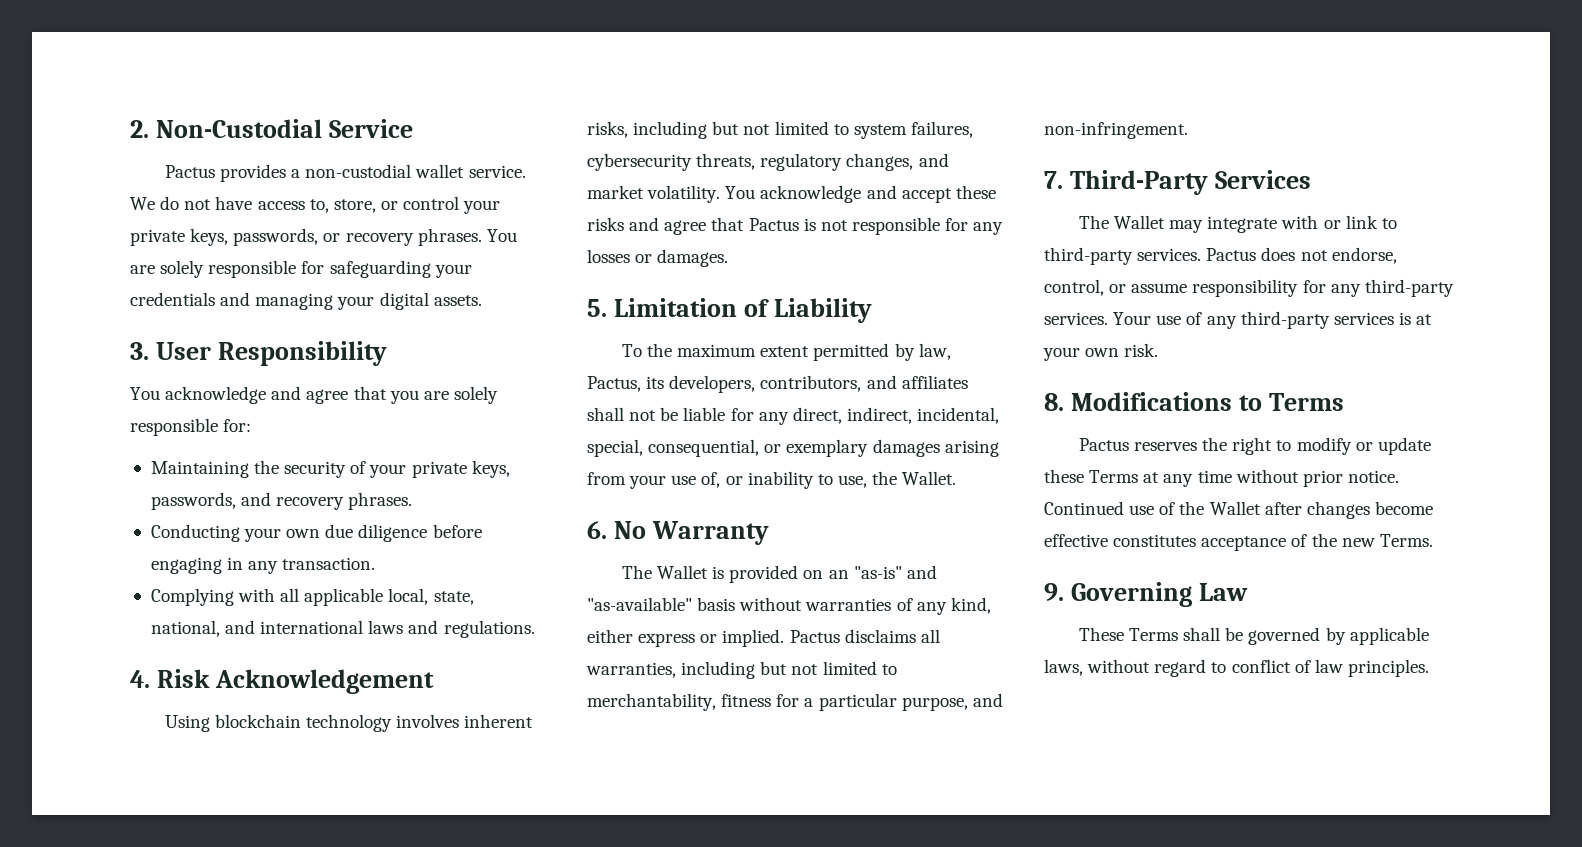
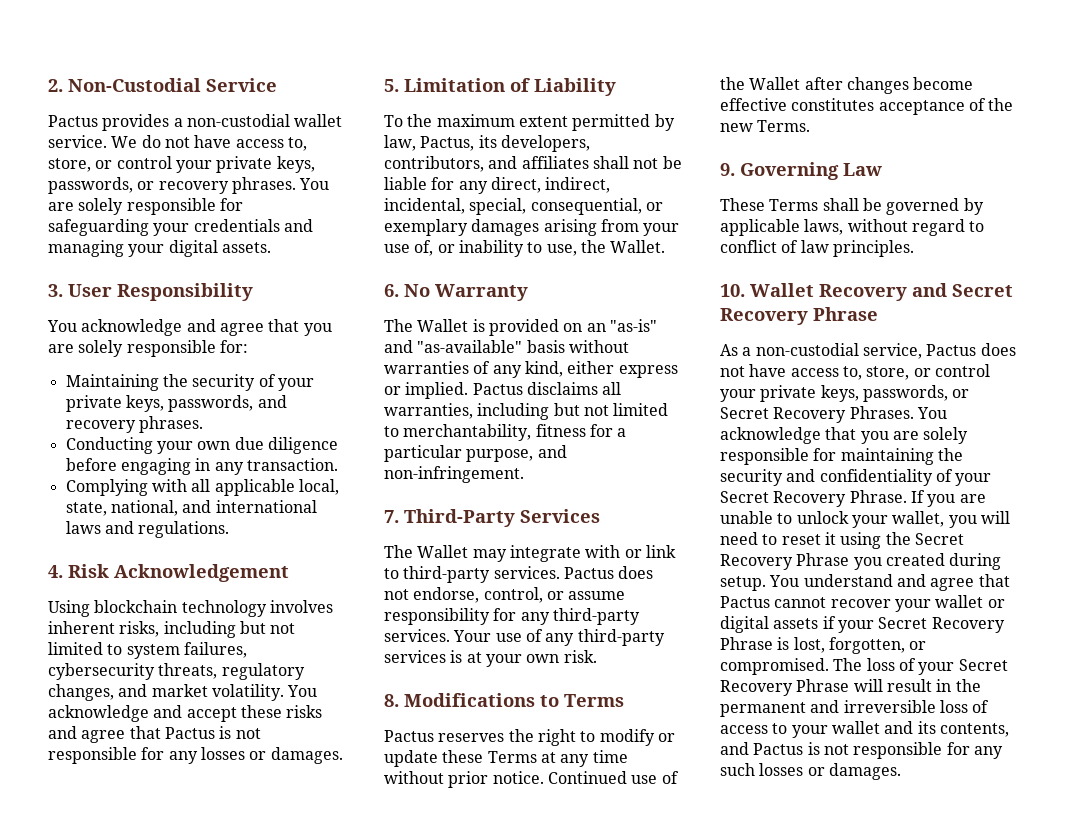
+ 10. Wallet Recovery and Secret Recovery Phrase
+ As a non-custodial service, Pactus does not have access to, store, or control your private keys, passwords, or Secret Recovery Phrases. You acknowledge that you are solely responsible for maintaining the security and confidentiality of your Secret Recovery Phrase. If you are unable to unlock your wallet, you will need to reset it using the Secret Recovery Phrase you created during setup. You understand and agree that Pactus cannot recover your wallet or digital assets if your Secret Recovery Phrase is lost, forgotten, or compromised. The loss of your Secret Recovery Phrase will result in the permanent and irreversible loss of access to your wallet and its contents, and Pactus is not responsible for any such losses or damages.

